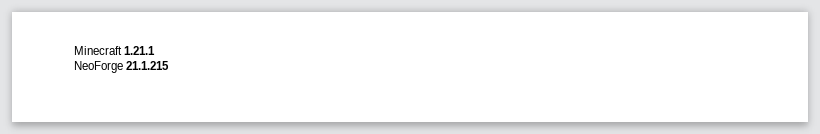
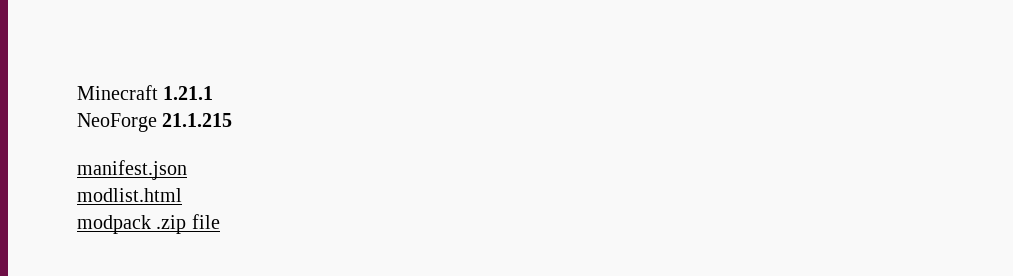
+ manifest.json
+ modlist.html
+ modpack .zip file

